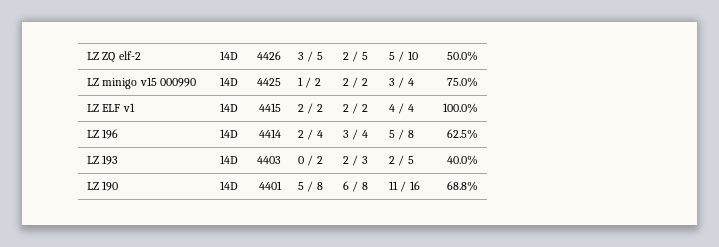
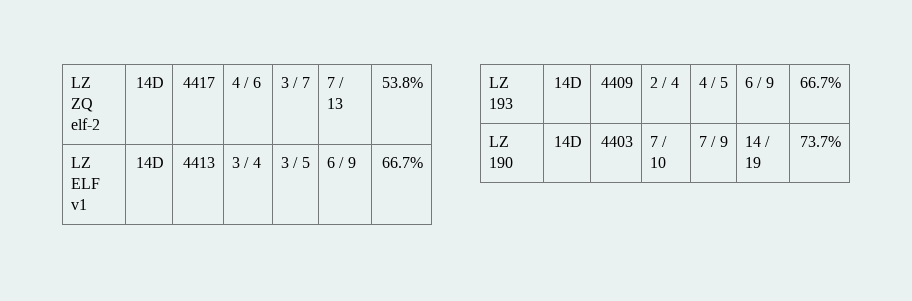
- LZ ZQ elf-2 | 14D | 4426 | 3 / 5 | 2 / 5 | 5 / 10 | 50.0%
- LZ minigo v15 000990 | 14D | 4425 | 1 / 2 | 2 / 2 | 3 / 4 | 75.0%
- LZ ELF v1 | 14D | 4415 | 2 / 2 | 2 / 2 | 4 / 4 | 100.0%
- LZ 196 | 14D | 4414 | 2 / 4 | 3 / 4 | 5 / 8 | 62.5%
+ LZ ZQ elf-2 | 14D | 4417 | 4 / 6 | 3 / 7 | 7 / 13 | 53.8%
+ LZ ELF v1 | 14D | 4413 | 3 / 4 | 3 / 5 | 6 / 9 | 66.7%
- LZ 193 | 14D | 4403 | 0 / 2 | 2 / 3 | 2 / 5 | 40.0%
+ LZ 193 | 14D | 4409 | 2 / 4 | 4 / 5 | 6 / 9 | 66.7%
- LZ 190 | 14D | 4401 | 5 / 8 | 6 / 8 | 11 / 16 | 68.8%
+ LZ 190 | 14D | 4403 | 7 / 10 | 7 / 9 | 14 / 19 | 73.7%

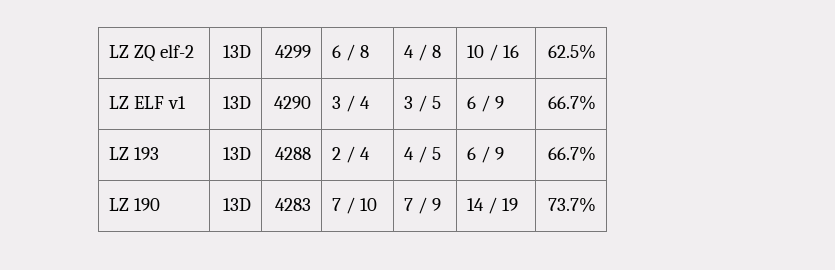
- LZ ZQ elf-2 | 14D | 4417 | 4 / 6 | 3 / 7 | 7 / 13 | 53.8%
+ LZ ZQ elf-2 | 13D | 4299 | 6 / 8 | 4 / 8 | 10 / 16 | 62.5%
- LZ ELF v1 | 14D | 4413 | 3 / 4 | 3 / 5 | 6 / 9 | 66.7%
+ LZ ELF v1 | 13D | 4290 | 3 / 4 | 3 / 5 | 6 / 9 | 66.7%
- LZ 193 | 14D | 4409 | 2 / 4 | 4 / 5 | 6 / 9 | 66.7%
+ LZ 193 | 13D | 4288 | 2 / 4 | 4 / 5 | 6 / 9 | 66.7%
- LZ 190 | 14D | 4403 | 7 / 10 | 7 / 9 | 14 / 19 | 73.7%
+ LZ 190 | 13D | 4283 | 7 / 10 | 7 / 9 | 14 / 19 | 73.7%

